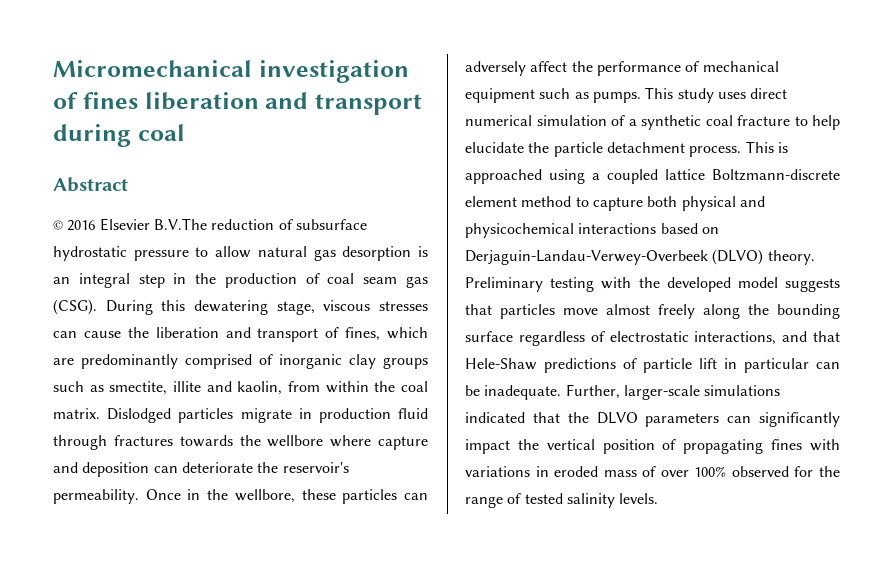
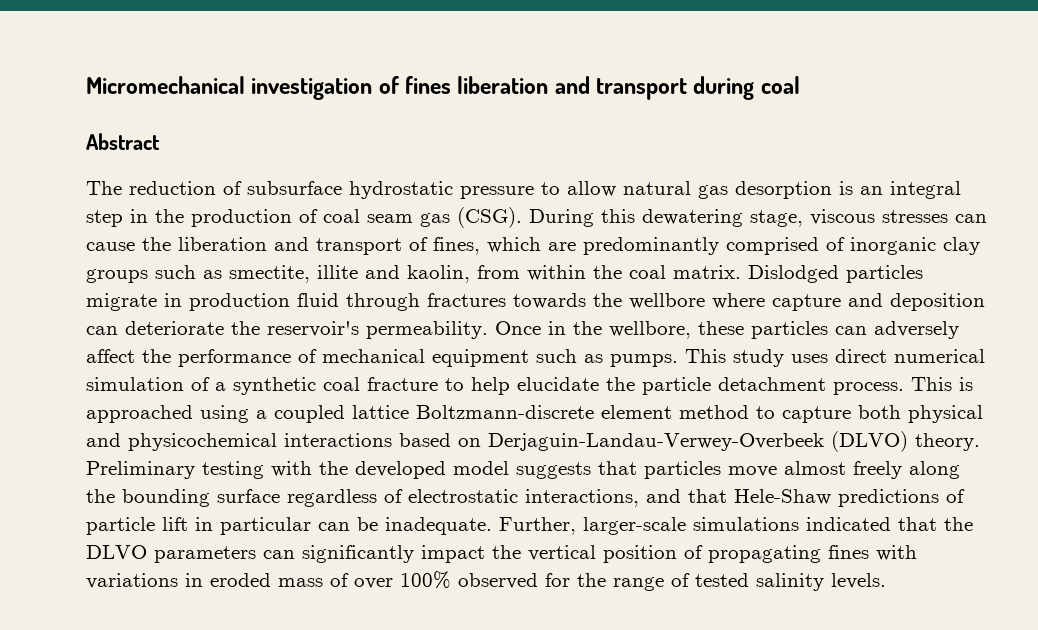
- © 2016 Elsevier B.V.The reduction of subsurface hydrostatic pressure to allow natural gas desorption is an integral step in the production of coal seam gas (CSG).
+ The reduction of subsurface hydrostatic pressure to allow natural gas desorption is an integral step in the production of coal seam gas (CSG).

